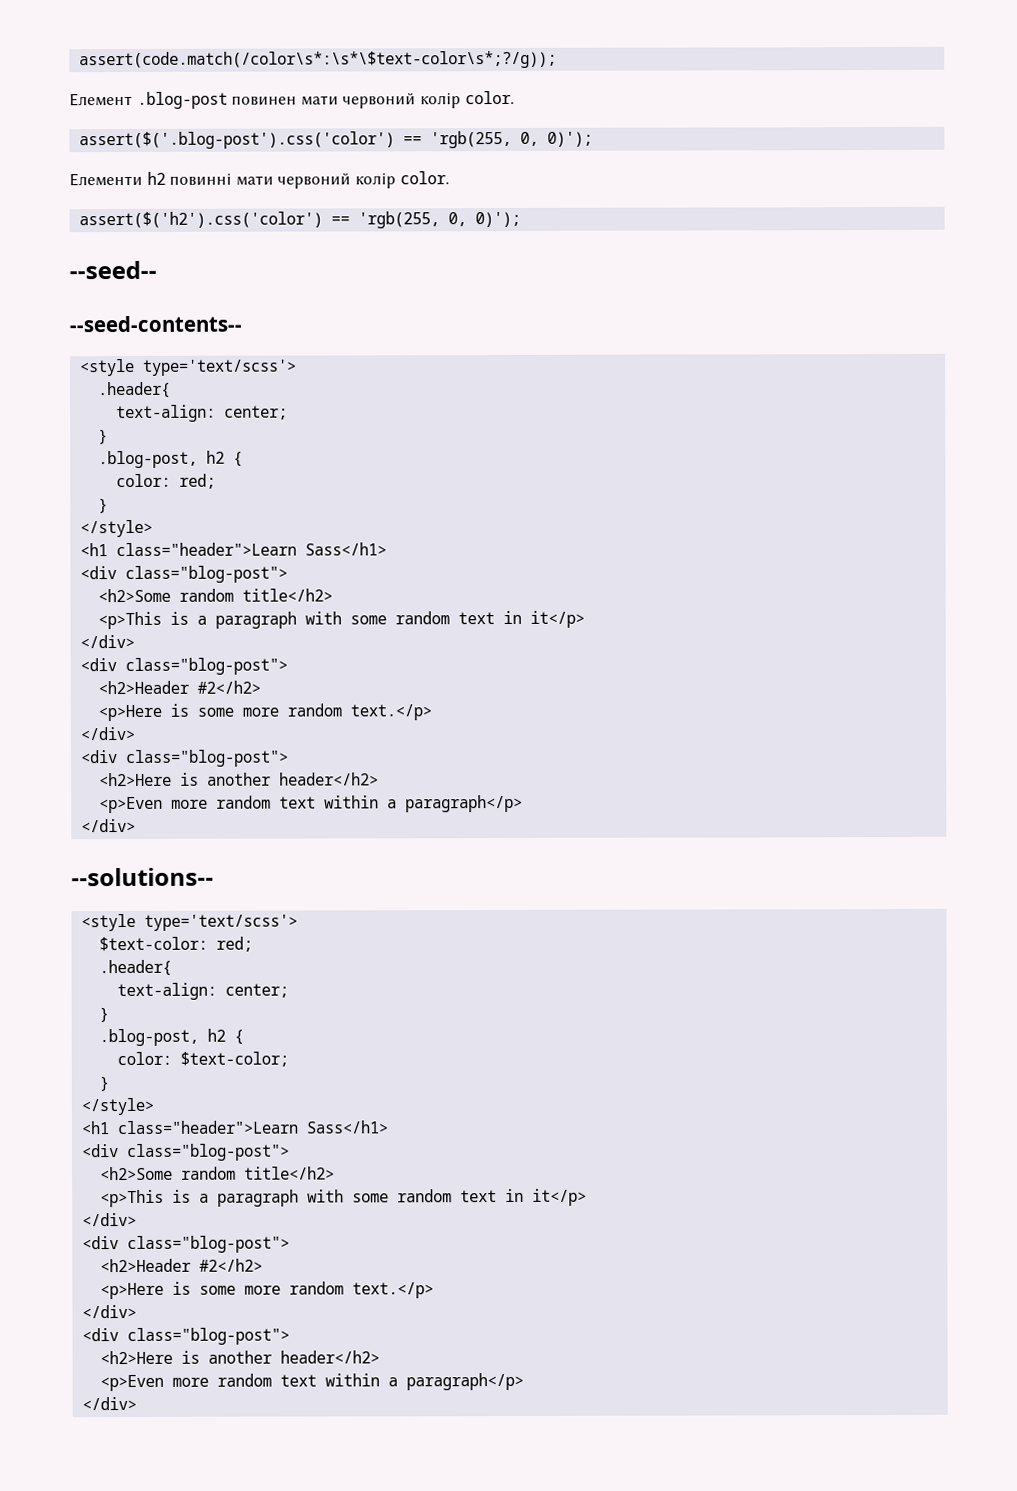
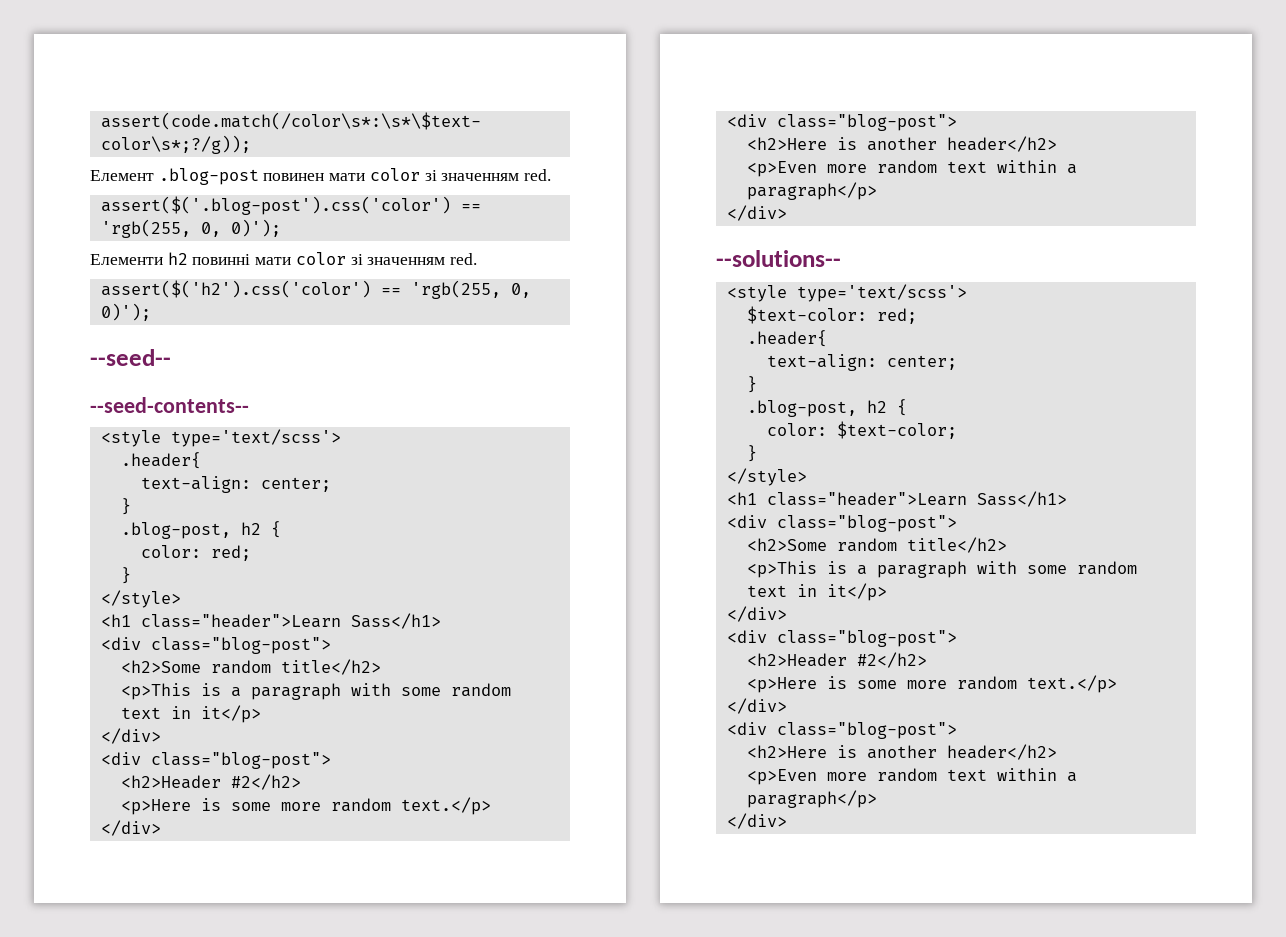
- Елемент .blog-post повинен мати червоний колір color.
+ Елемент .blog-post повинен мати color зі значенням red.
- Елементи h2 повинні мати червоний колір color.
+ Елементи h2 повинні мати color зі значенням red.

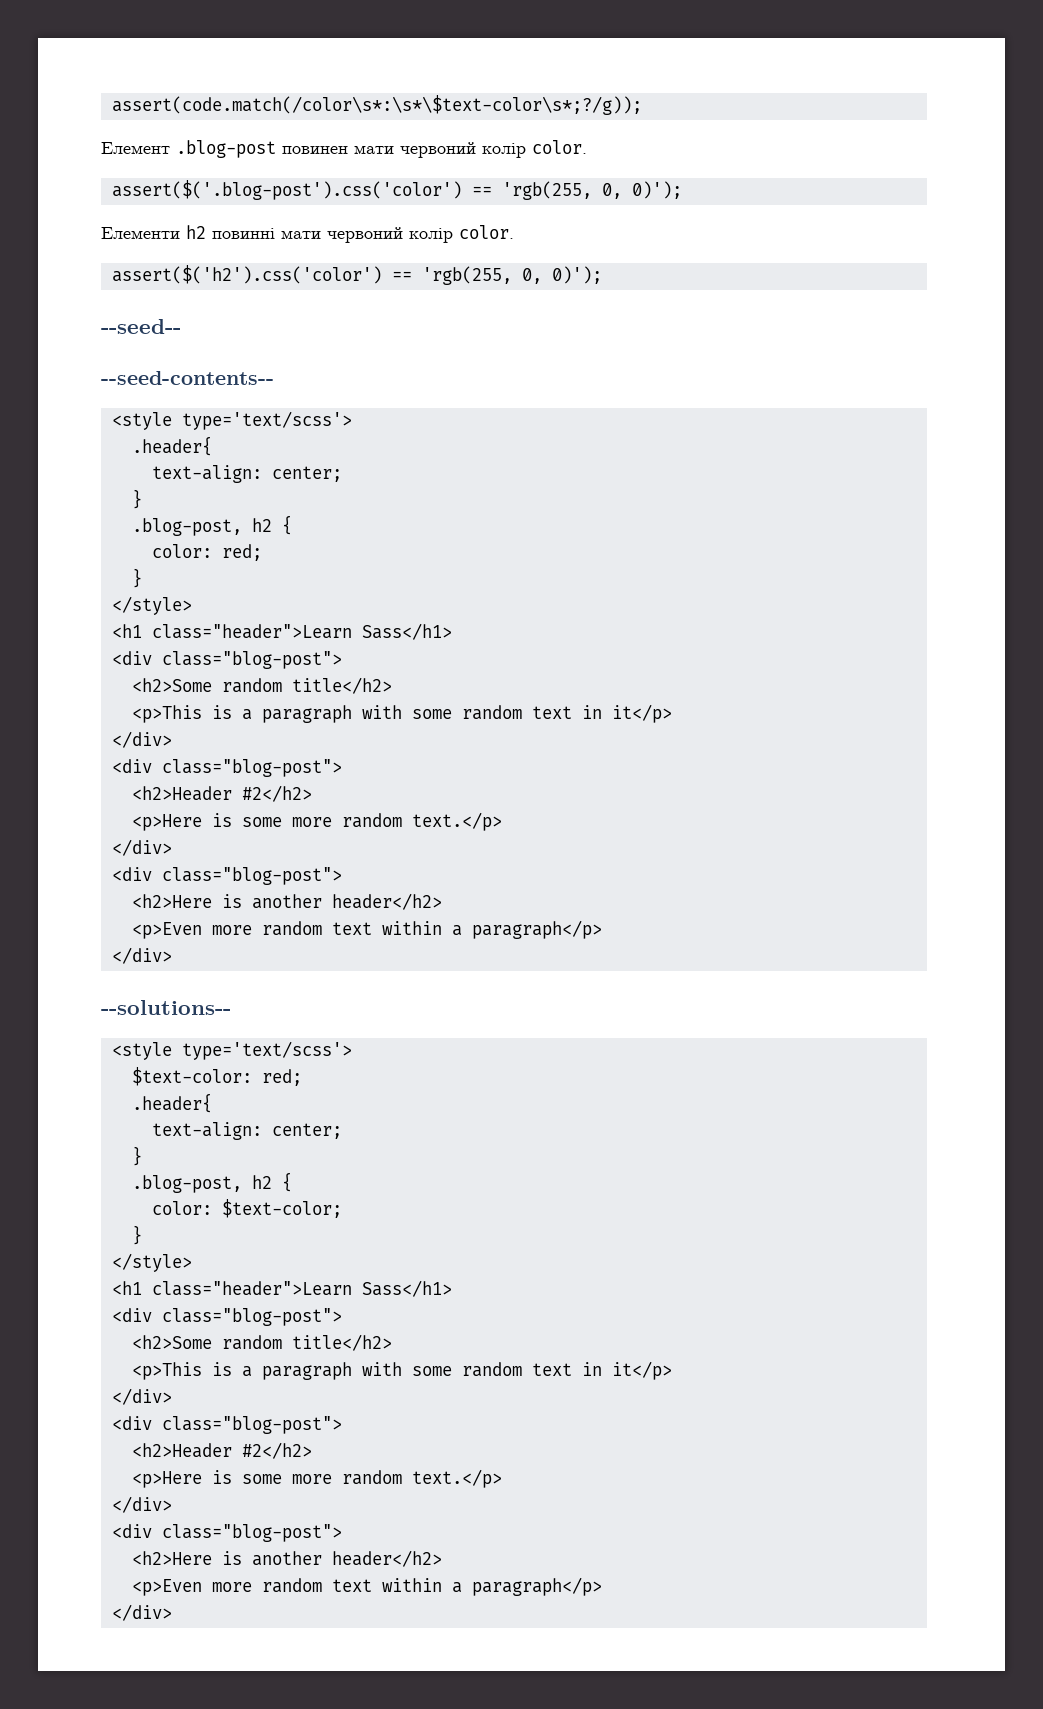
- Елемент .blog-post повинен мати color зі значенням red.
+ Елемент .blog-post повинен мати червоний колір color.
- Елементи h2 повинні мати color зі значенням red.
+ Елементи h2 повинні мати червоний колір color.

